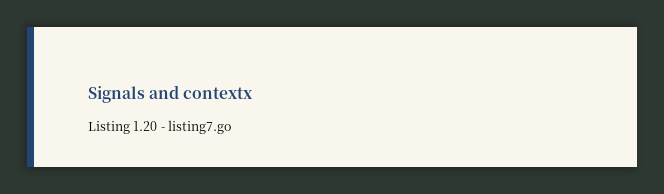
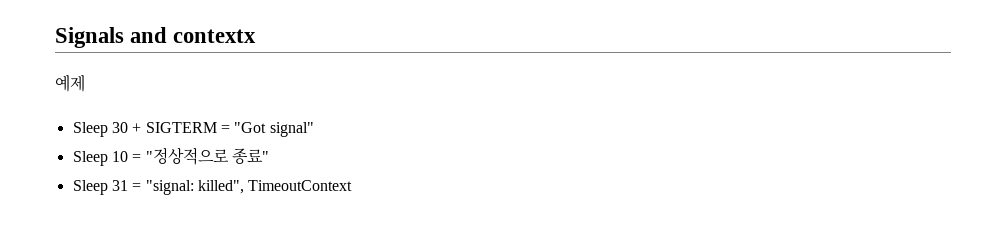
- Listing 1.20 - listing7.go
+ 예제
+ Sleep 30 + SIGTERM = "Got signal"
+ Sleep 10 = "정상적으로 종료"
+ Sleep 31 = "signal: killed", TimeoutContext

